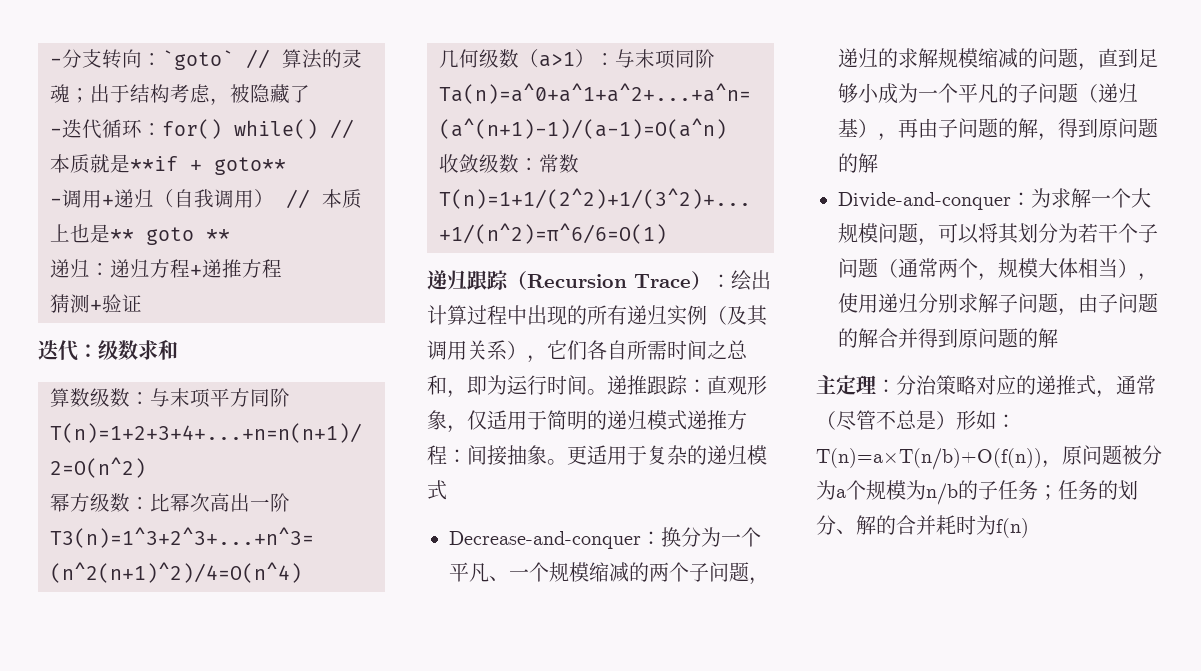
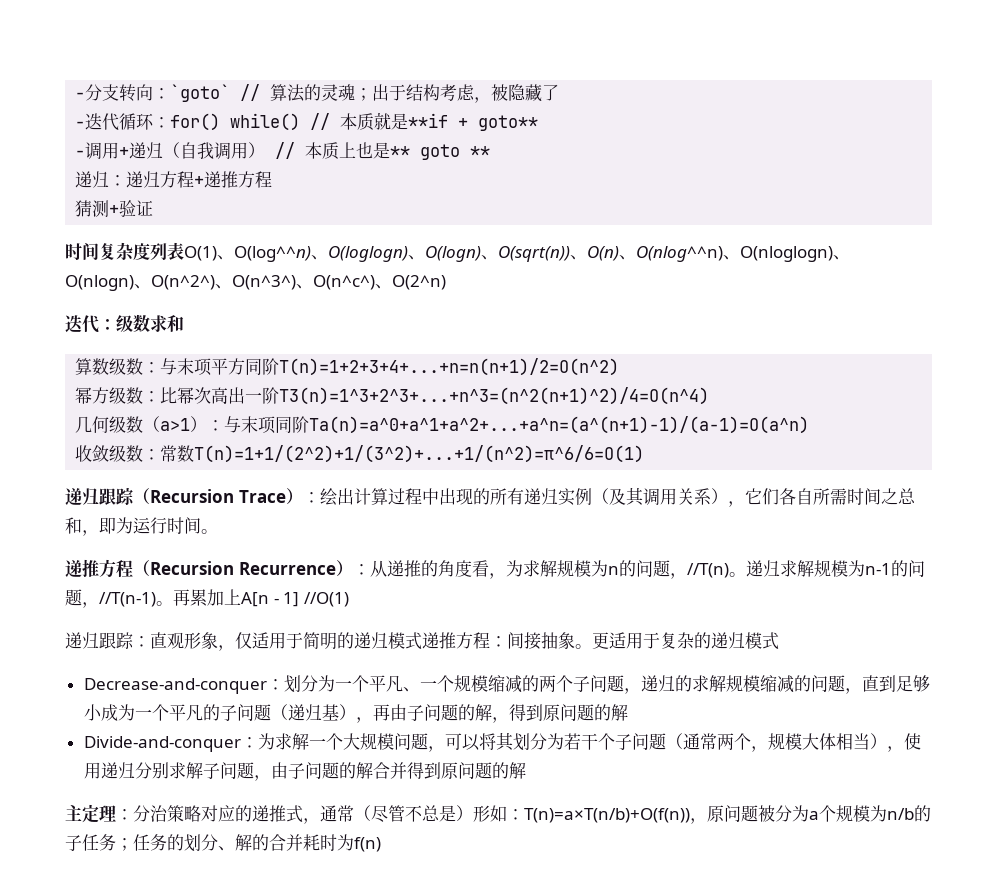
+ 时间复杂度列表O(1)、O(log^^n)、O(loglogn)、O(logn)、O(sqrt(n))、O(n)、O(nlog^^n)、O(nloglogn)、O(nlogn)、O(n^2^)、O(n^3^)、O(n^c^)、O(2^n)
- 递归跟踪（Recursion Trace）：绘出计算过程中出现的所有递归实例（及其调用关系），它们各自所需时间之总和，即为运行时间。递推跟踪：直观形象，仅适用于简明的递归模式递推方程：间接抽象。
+ 递归跟踪（Recursion Trace）：绘出计算过程中出现的所有递归实例（及其调用关系），它们各自所需时间之总和，即为运行时间。
+ 递推方程（Recursion Recurrence）：从递推的角度看，为求解规模为n的问题，//T(n)。递归求解规模为n-1的问题，//T(n-1)。再累加上A[n - 1] //O(1)
+ 递归跟踪：直观形象，仅适用于简明的递归模式递推方程：间接抽象。
- Decrease-and-conquer：换分为一个平凡、一个规模缩减的两个子问题，递归的求解规模缩减的问题，直到足够小成为一个平凡的子问题（递归基），再由子问题的解，得到原问题的解
+ Decrease-and-conquer：划分为一个平凡、一个规模缩减的两个子问题，递归的求解规模缩减的问题，直到足够小成为一个平凡的子问题（递归基），再由子问题的解，得到原问题的解

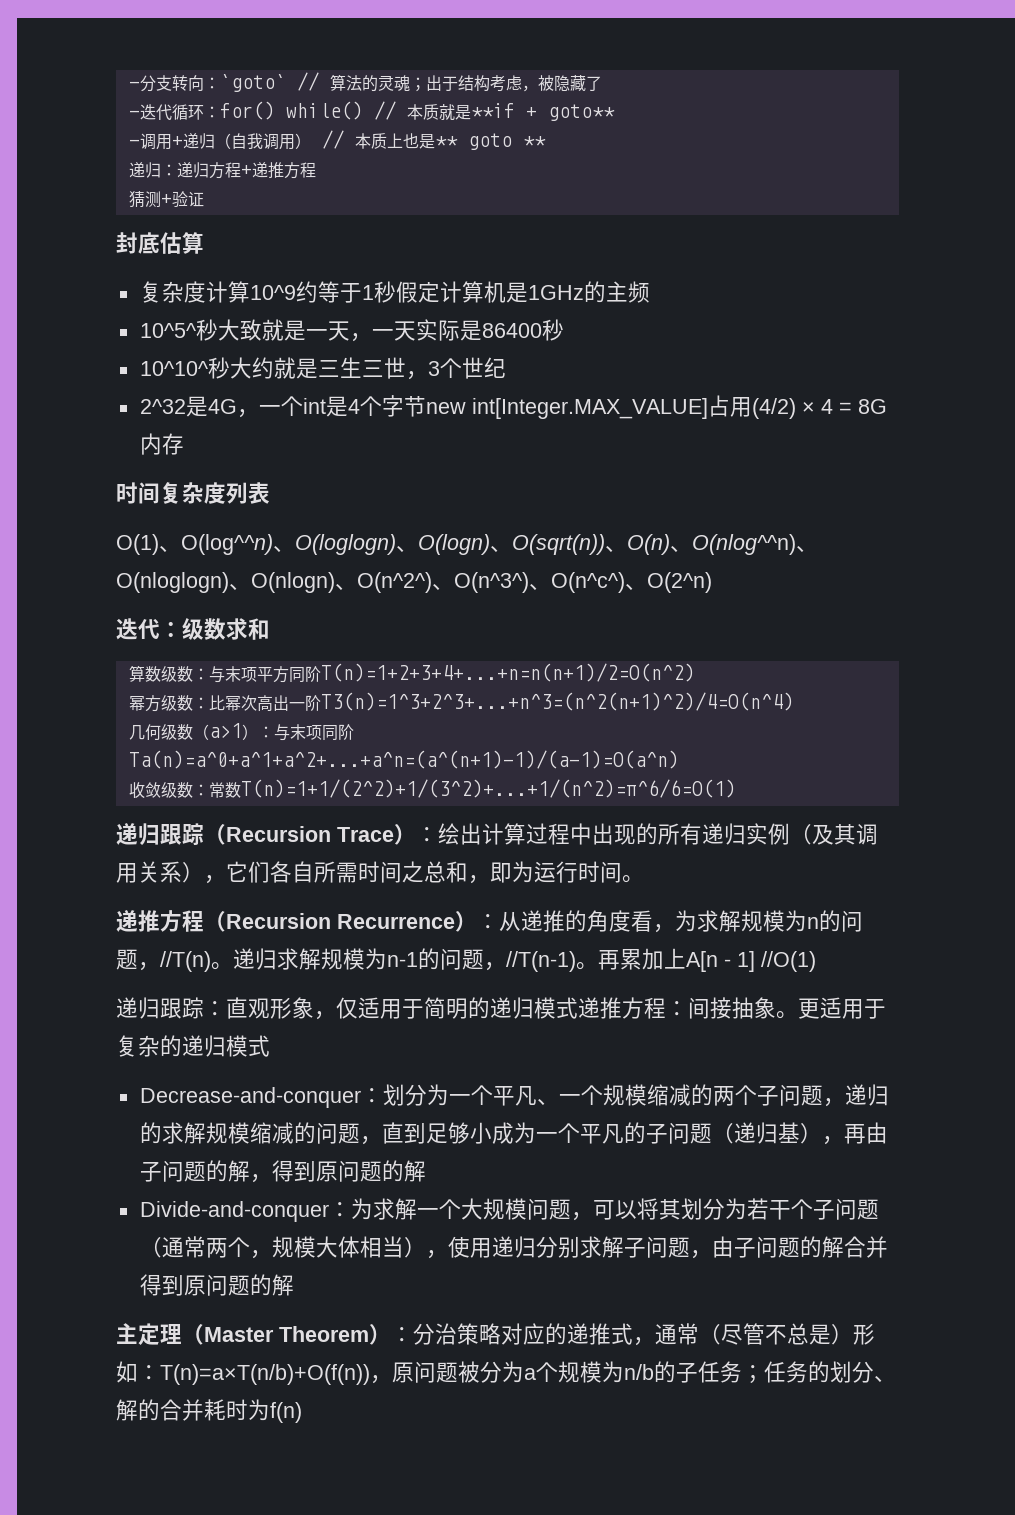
+ 封底估算
+ 复杂度计算10^9约等于1秒假定计算机是1GHz的主频
+ 10^5^秒大致就是一天，一天实际是86400秒
+ 10^10^秒大约就是三生三世，3个世纪
+ 2^32是4G，一个int是4个字节new int[Integer.MAX_VALUE]占用(4/2) × 4 = 8G内存
- 时间复杂度列表O(1)、O(log^^n)、O(loglogn)、O(logn)、O(sqrt(n))、O(n)、O(nlog^^n)、O(nloglogn)、O(nlogn)、O(n^2^)、O(n^3^)、O(n^c^)、O(2^n)
+ 时间复杂度列表
+ O(1)、O(log^^n)、O(loglogn)、O(logn)、O(sqrt(n))、O(n)、O(nlog^^n)、O(nloglogn)、O(nlogn)、O(n^2^)、O(n^3^)、O(n^c^)、O(2^n)
- 主定理：分治策略对应的递推式，通常（尽管不总是）形如：T(n)=a×T(n/b)+O(f(n))，原问题被分为a个规模为n/b的子任务；任务的划分、解的合并耗时为f(n)
+ 主定理（Master Theorem）：分治策略对应的递推式，通常（尽管不总是）形如：T(n)=a×T(n/b)+O(f(n))，原问题被分为a个规模为n/b的子任务；任务的划分、解的合并耗时为f(n)

